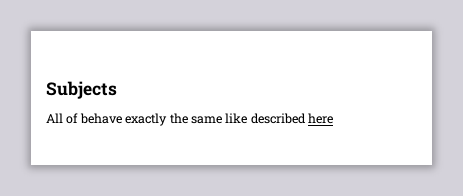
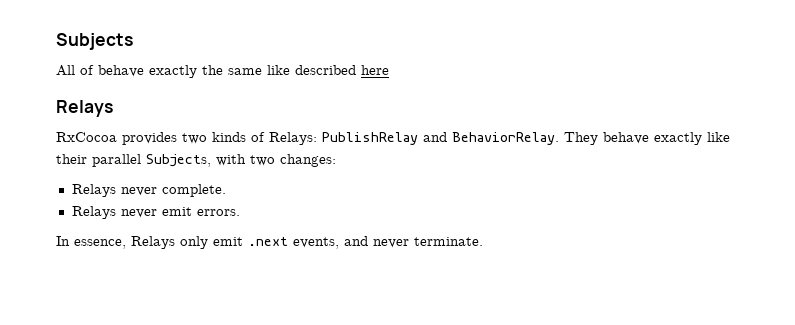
  All of behave exactly the same like described here
+ Relays
+ RxCocoa provides two kinds of Relays: PublishRelay and BehaviorRelay. They behave exactly like their parallel Subjects, with two changes:
+ Relays never complete.
+ Relays never emit errors.
+ In essence, Relays only emit .next events, and never terminate.

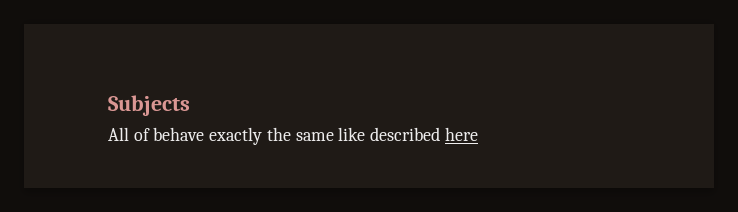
  All of behave exactly the same like described here
- Relays
- RxCocoa provides two kinds of Relays: PublishRelay and BehaviorRelay. They behave exactly like their parallel Subjects, with two changes:
- Relays never complete.
- Relays never emit errors.
- In essence, Relays only emit .next events, and never terminate.

